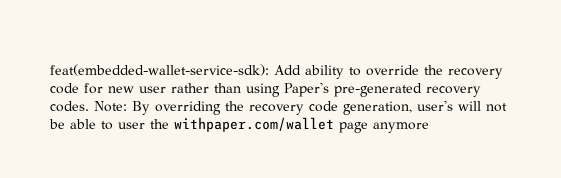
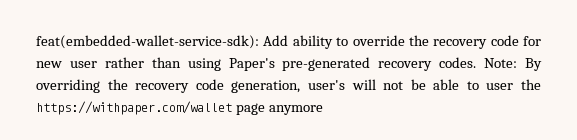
- Note: By overriding the recovery code generation, user's will not be able to user the withpaper.com/wallet page anymore
+ Note: By overriding the recovery code generation, user's will not be able to user the https://withpaper.com/wallet page anymore

